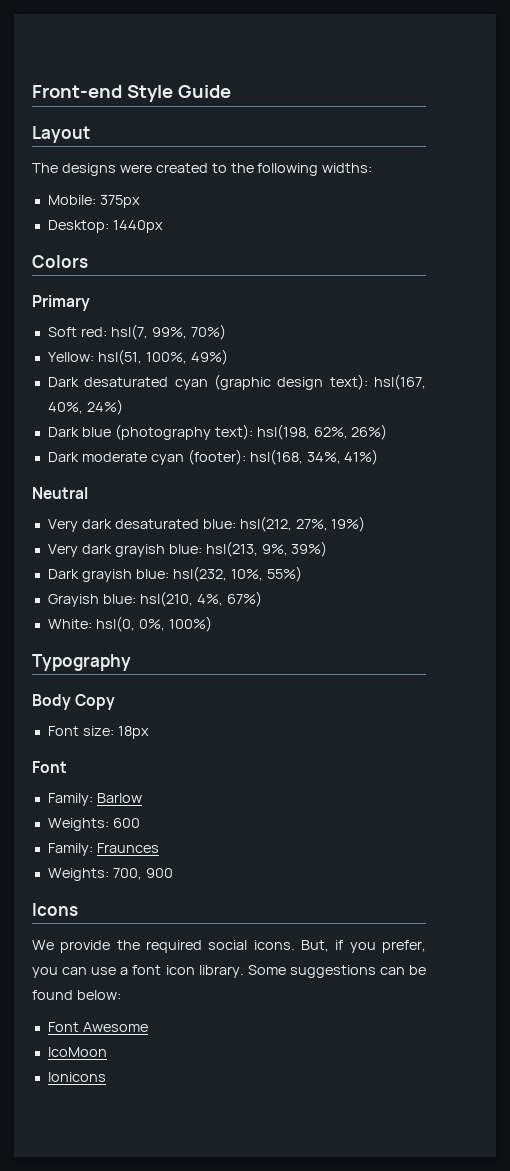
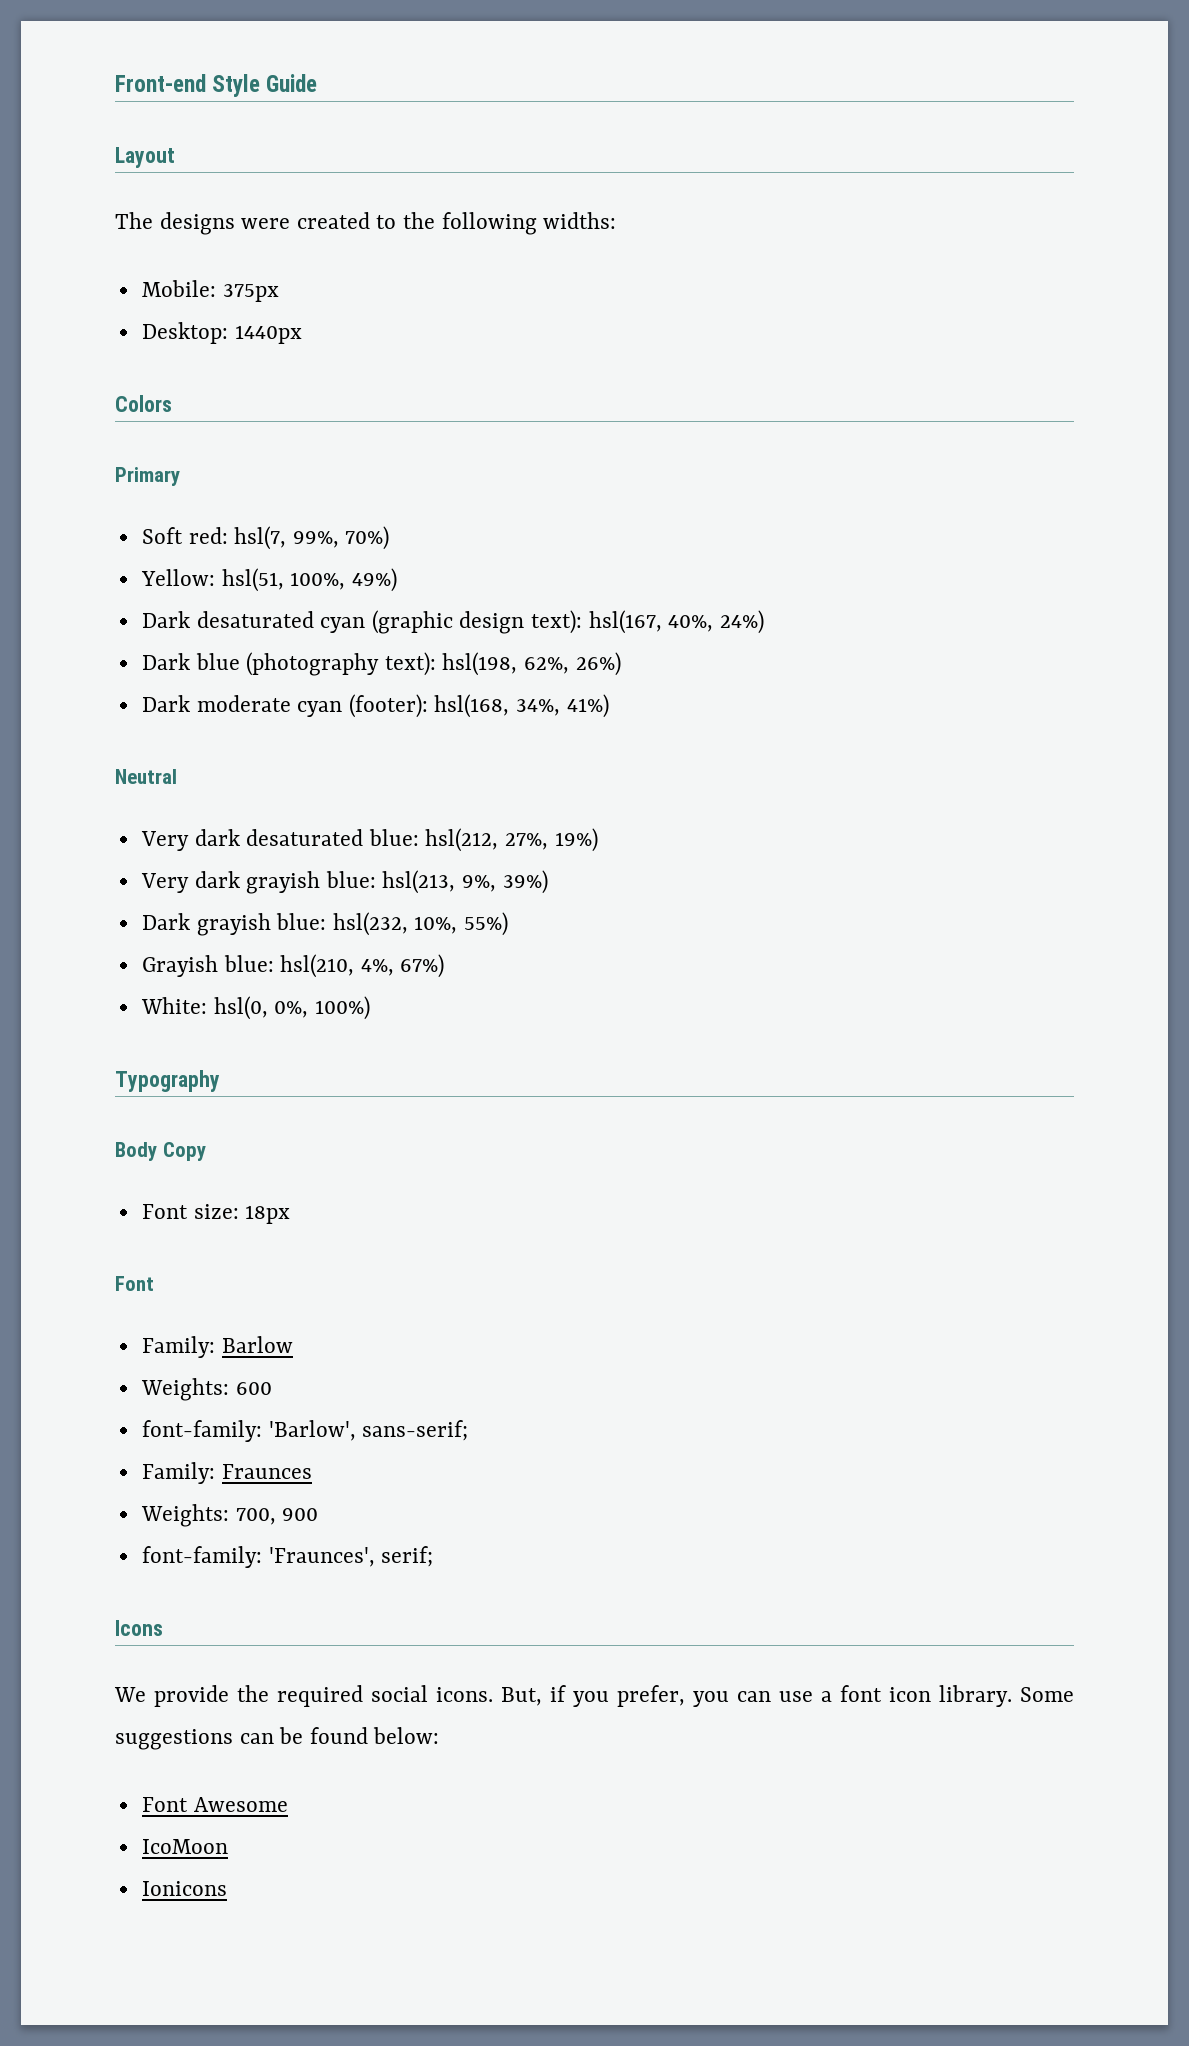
+ font-family: 'Barlow', sans-serif;
+ font-family: 'Fraunces', serif;

